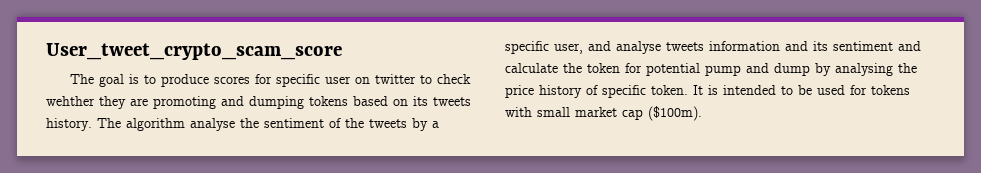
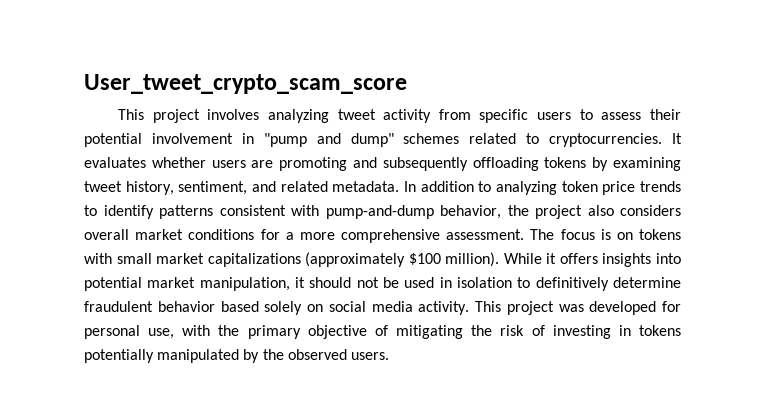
- The goal is to produce scores for specific user on twitter to check wehther they are promoting and dumping tokens based on its tweets history. The algorithm analyse the sentiment of the tweets by a specific user, and analyse tweets information and its sentiment and calculate the token for potential pump and dump by analysing the price history of specific token. It is intended to be used for tokens with small market cap ($100m).
+ This project involves analyzing tweet activity from specific users to assess their potential involvement in "pump and dump" schemes related to cryptocurrencies. It evaluates whether users are promoting and subsequently offloading tokens by examining tweet history, sentiment, and related metadata. In addition to analyzing token price trends to identify patterns consistent with pump-and-dump behavior, the project also considers overall market conditions for a more comprehensive assessment. The focus is on tokens with small market capitalizations (approximately $100 million). While it offers insights into potential market manipulation, it should not be used in isolation to definitively determine fraudulent behavior based solely on social media activity. This project was developed for personal use, with the primary objective of mitigating the risk of investing in tokens potentially manipulated by the observed users.

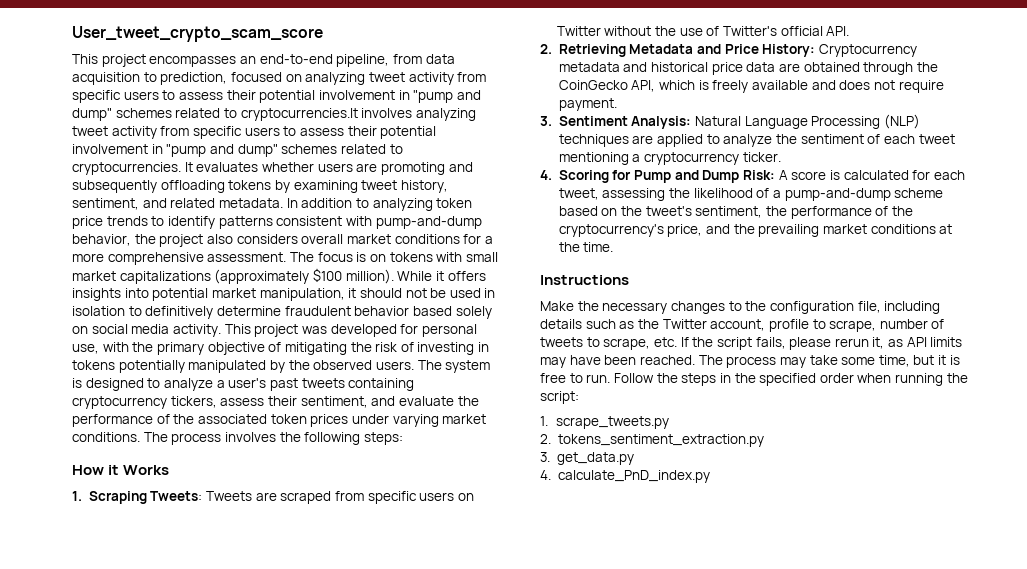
- This project involves analyzing tweet activity from specific users to assess their potential involvement in "pump and dump" schemes related to cryptocurrencies.
+ This project encompasses an end-to-end pipeline, from data acquisition to prediction, focused on analyzing tweet activity from specific users to assess their potential involvement in "pump and dump" schemes related to cryptocurrencies.It involves analyzing tweet activity from specific users to assess their potential involvement in "pump and dump" schemes related to cryptocurrencies.
+ The system is designed to analyze a user's past tweets containing cryptocurrency tickers, assess their sentiment, and evaluate the performance of the associated token prices under varying market conditions. The process involves the following steps:
+ How it Works
+ 1. Scraping Tweets: Tweets are scraped from specific users on Twitter without the use of Twitter's official API.
+ 2. Retrieving Metadata and Price History: Cryptocurrency metadata and historical price data are obtained through the CoinGecko API, which is freely available and does not require payment.
+ 3. Sentiment Analysis: Natural Language Processing (NLP) techniques are applied to analyze the sentiment of each tweet mentioning a cryptocurrency ticker.
+ 4. Scoring for Pump and Dump Risk: A score is calculated for each tweet, assessing the likelihood of a pump-and-dump scheme based on the tweet's sentiment, the performance of the cryptocurrency's price, and the prevailing market conditions at the time.
+ Instructions
+ Make the necessary changes to the configuration file, including details such as the Twitter account, profile to scrape, number of tweets to scrape, etc. If the script fails, please rerun it, as API limits may have been reached. The process may take some time, but it is free to run. Follow the steps in the specified order when running the script:
+ 1. scrape_tweets.py
+ 2. tokens_sentiment_extraction.py
+ 3. get_data.py
+ 4. calculate_PnD_index.py

